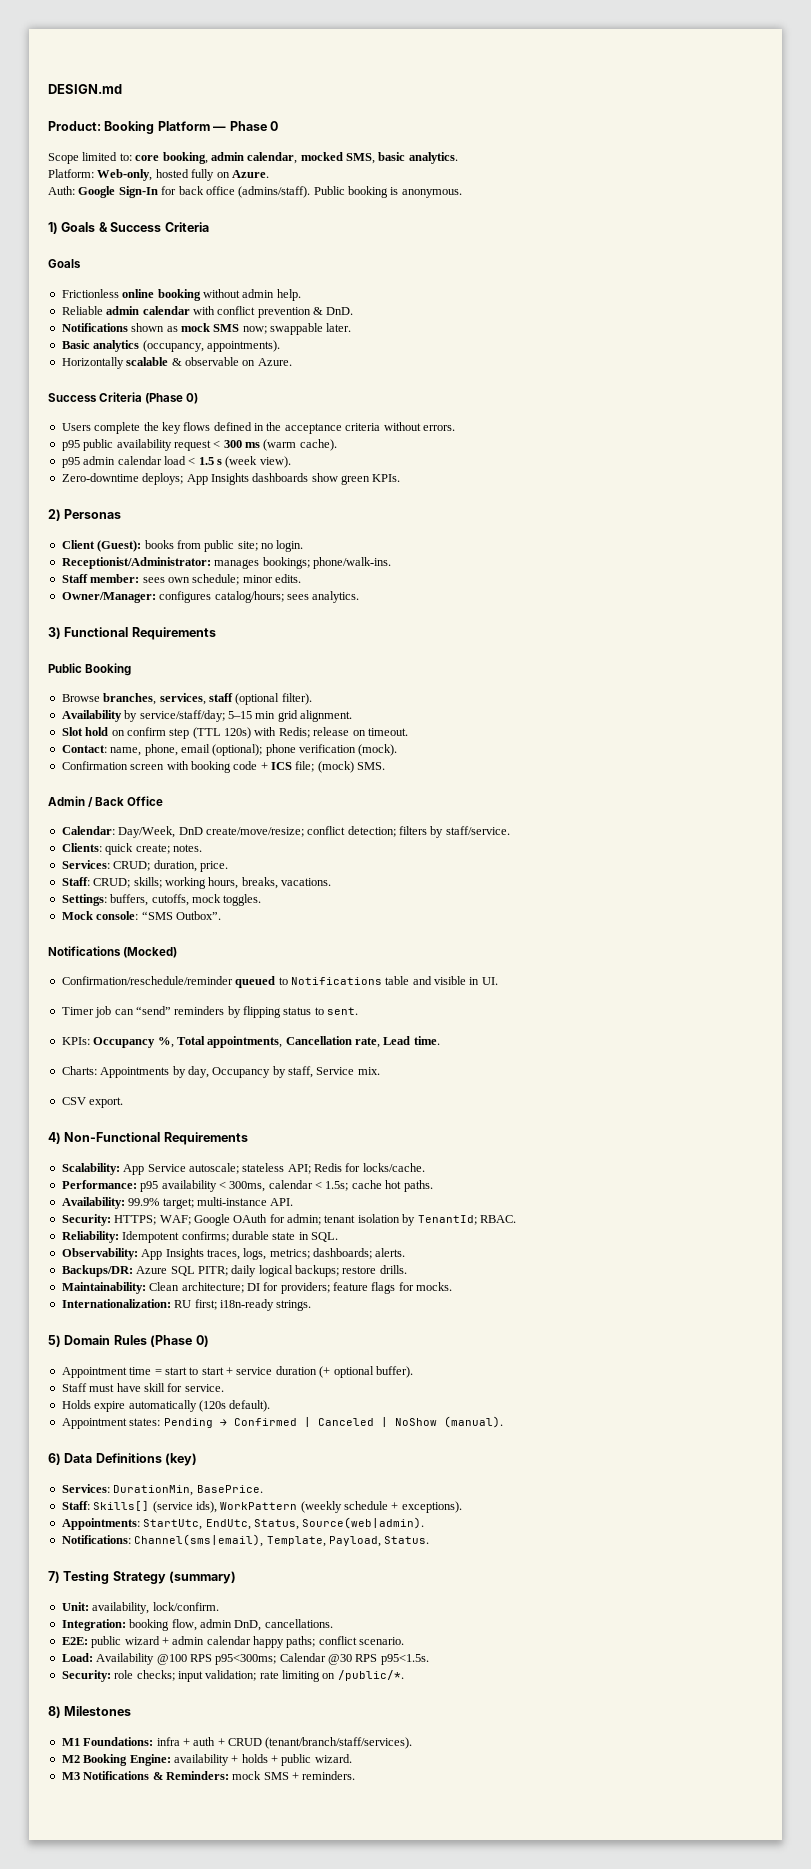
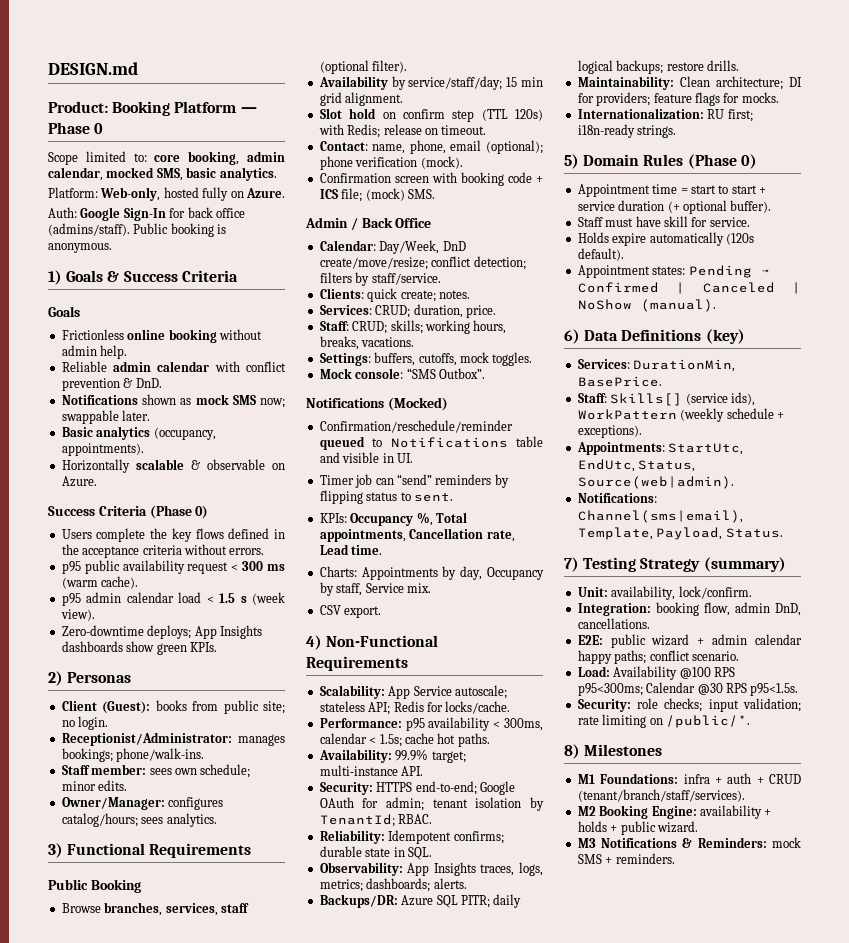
- Availability by service/staff/day; 5–15 min grid alignment.
+ Availability by service/staff/day; 15 min grid alignment.
- Security: HTTPS; WAF; Google OAuth for admin; tenant isolation by TenantId; RBAC.
+ Security: HTTPS end-to-end; Google OAuth for admin; tenant isolation by TenantId; RBAC.

